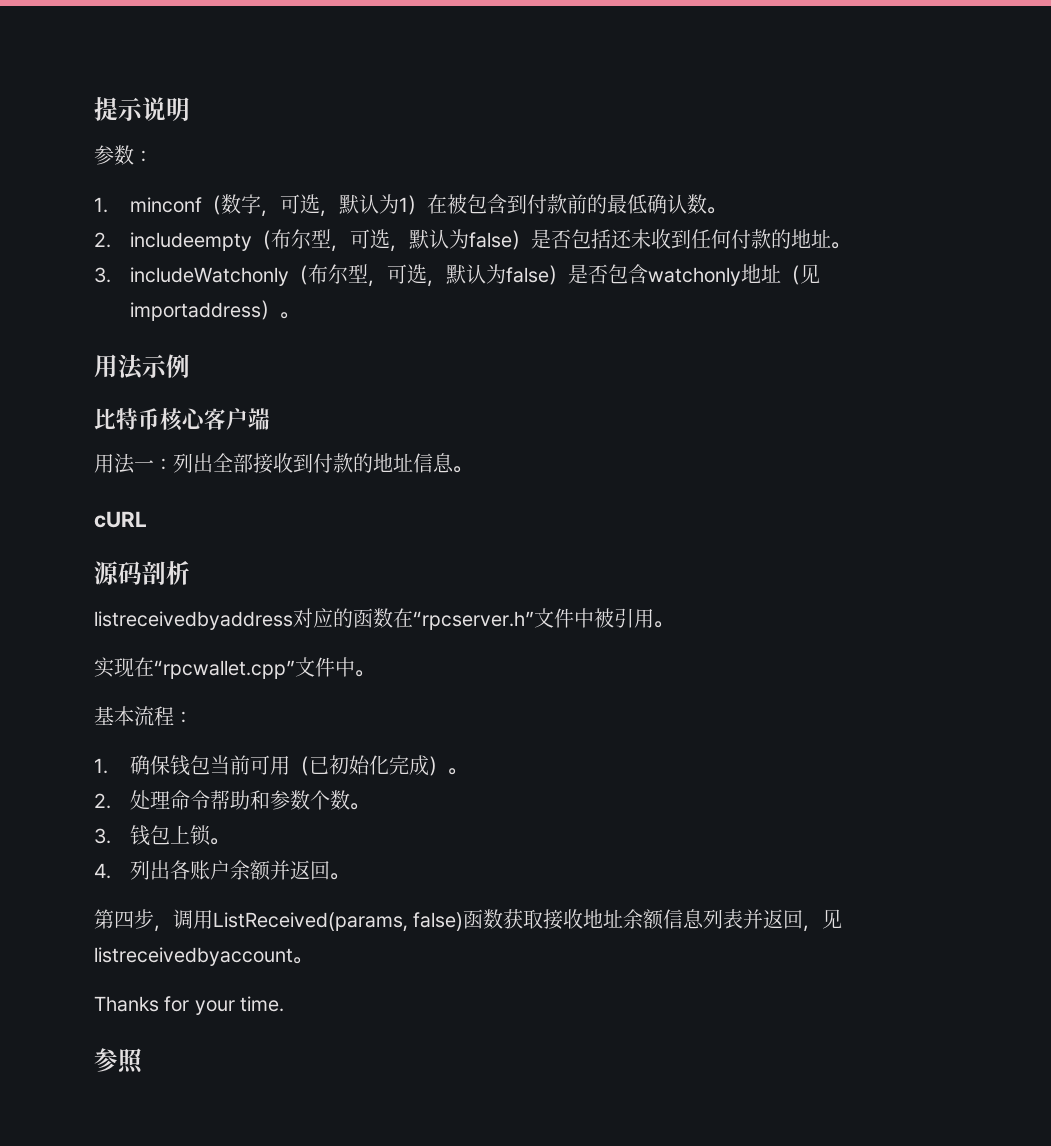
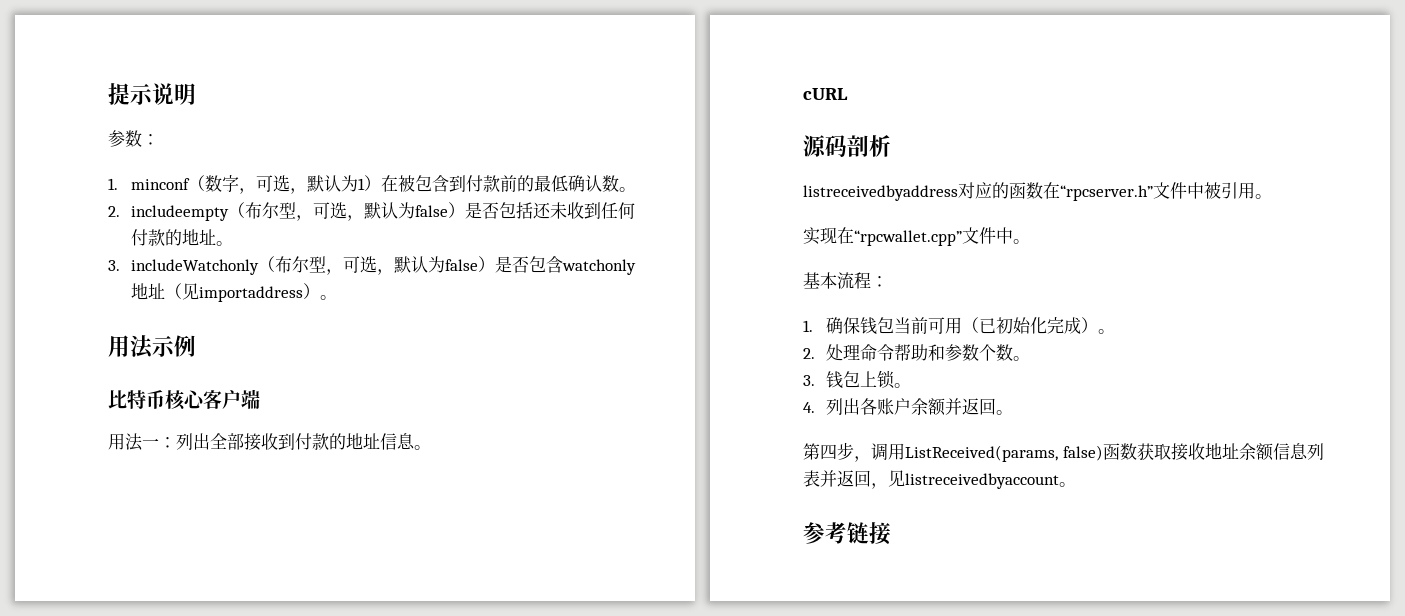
- Thanks for your time.
- 参照
+ 参考链接

